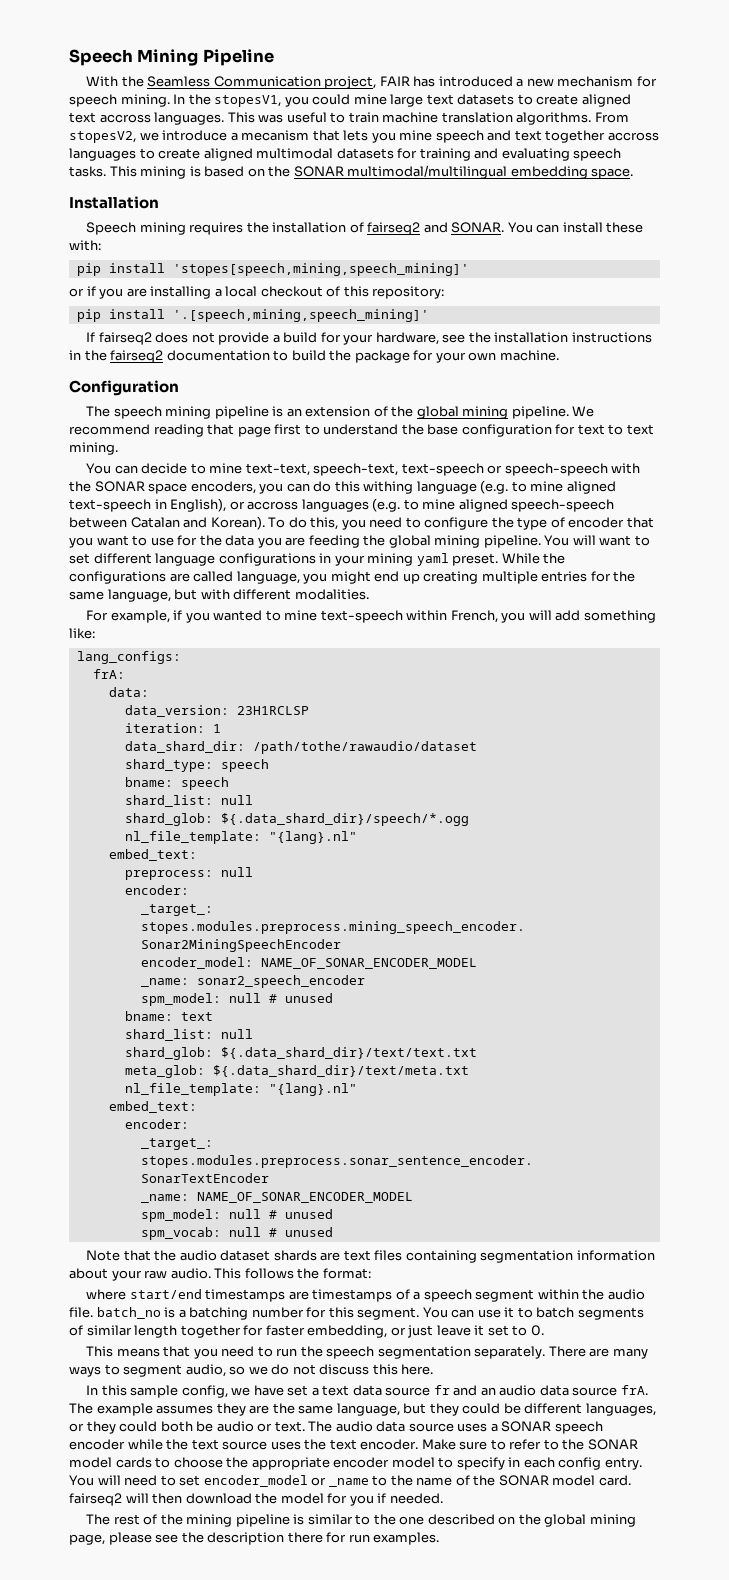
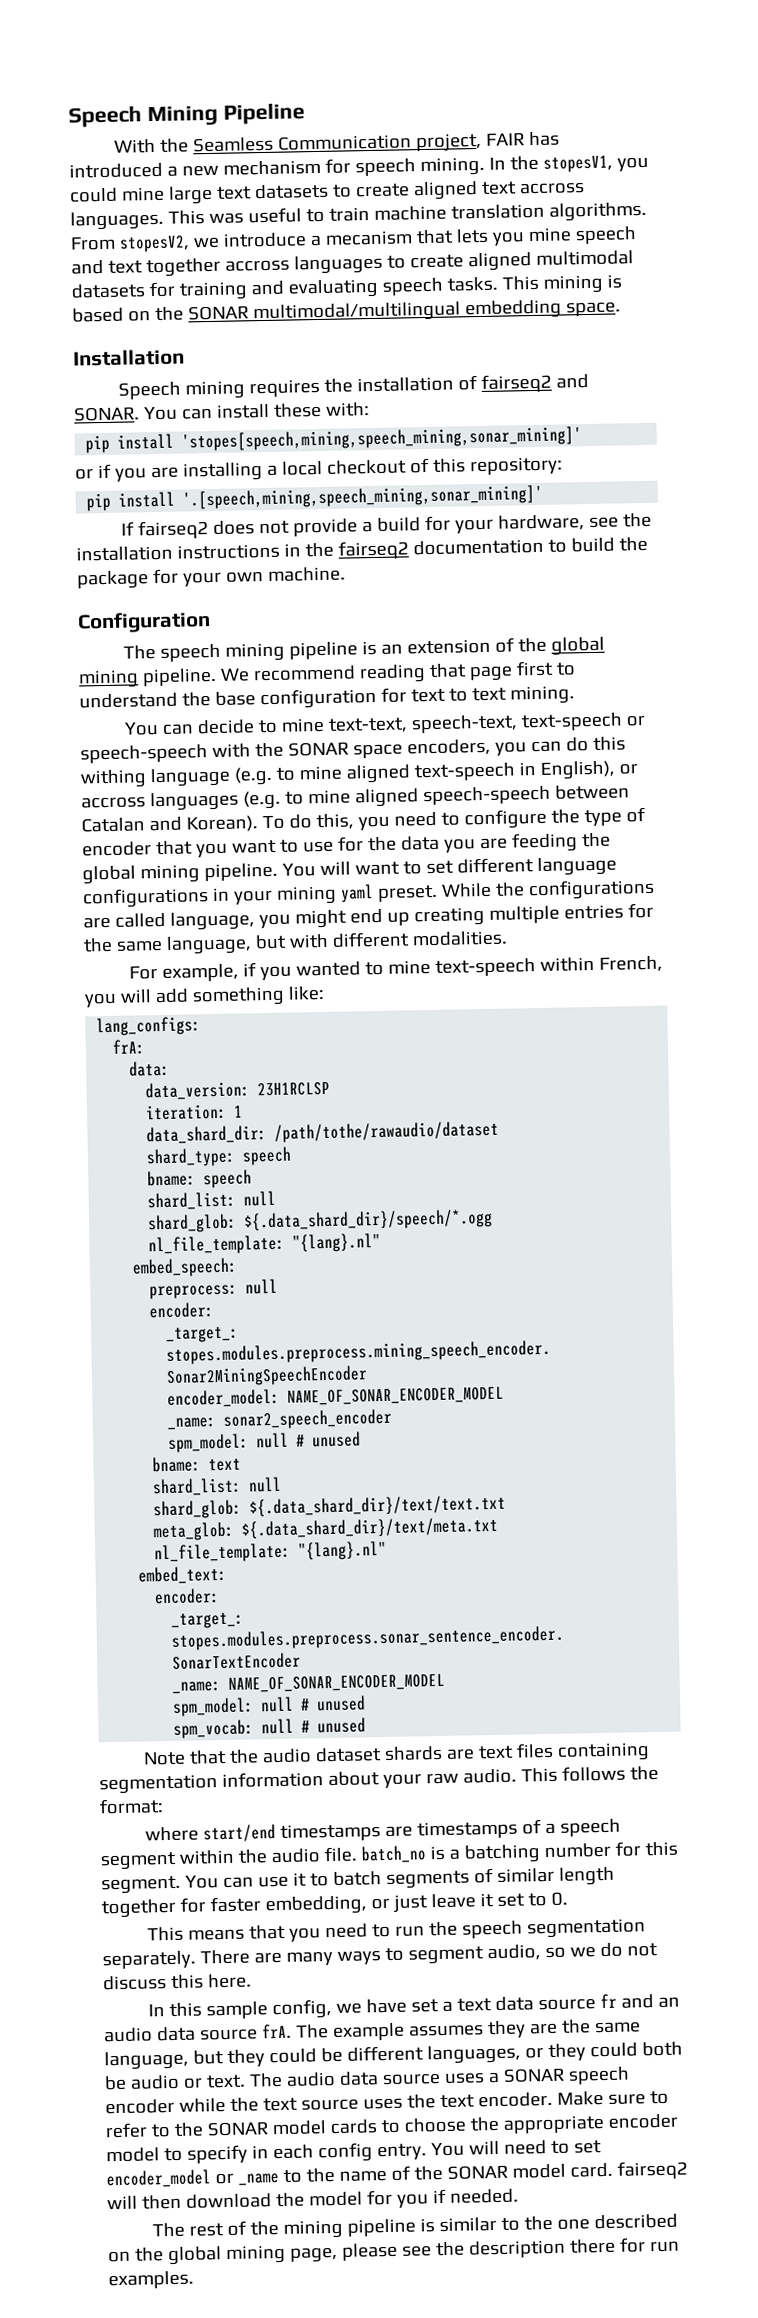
- pip install 'stopes[speech,mining,speech_mining]'
+ pip install 'stopes[speech,mining,speech_mining,sonar_mining]'
- pip install '.[speech,mining,speech_mining]'
+ pip install '.[speech,mining,speech_mining,sonar_mining]'
  shard_glob: ${.data_shard_dir}/speech/*.ogg
  nl_file_template: "{lang}.nl"
- embed_text:
+ embed_speech:

